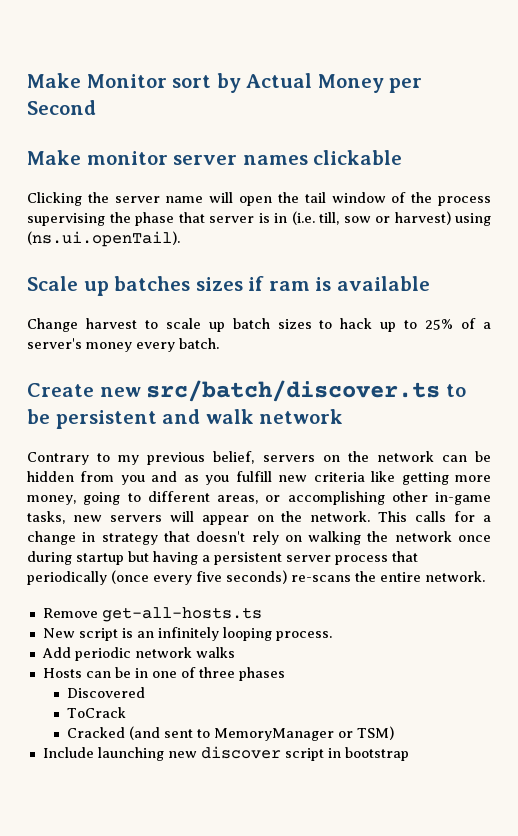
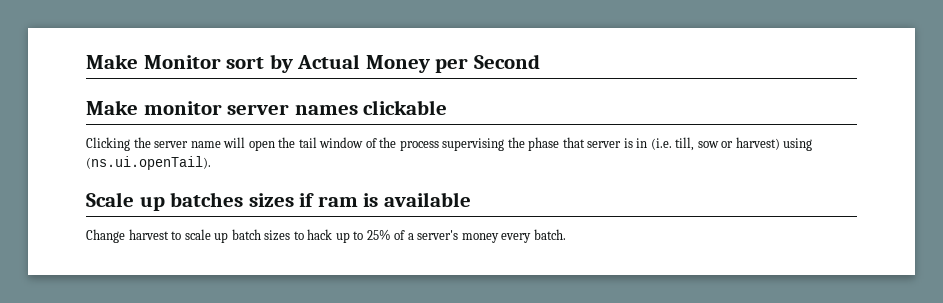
- Create new src/batch/discover.ts to be persistent and walk network
- Contrary to my previous belief, servers on the network can be hidden from you and as you fulfill new criteria like getting more money, going to different areas, or accomplishing other in-game tasks, new servers will appear on the network. This calls for a change in strategy that doesn't rely on walking the network once during startup but having a persistent server process that periodically (once every five seconds) re-scans the entire network.
- Remove get-all-hosts.ts
- New script is an infinitely looping process.
- Add periodic network walks
- Hosts can be in one of three phases
- Discovered
- ToCrack
- Cracked (and sent to MemoryManager or TSM)
- Include launching new discover script in bootstrap

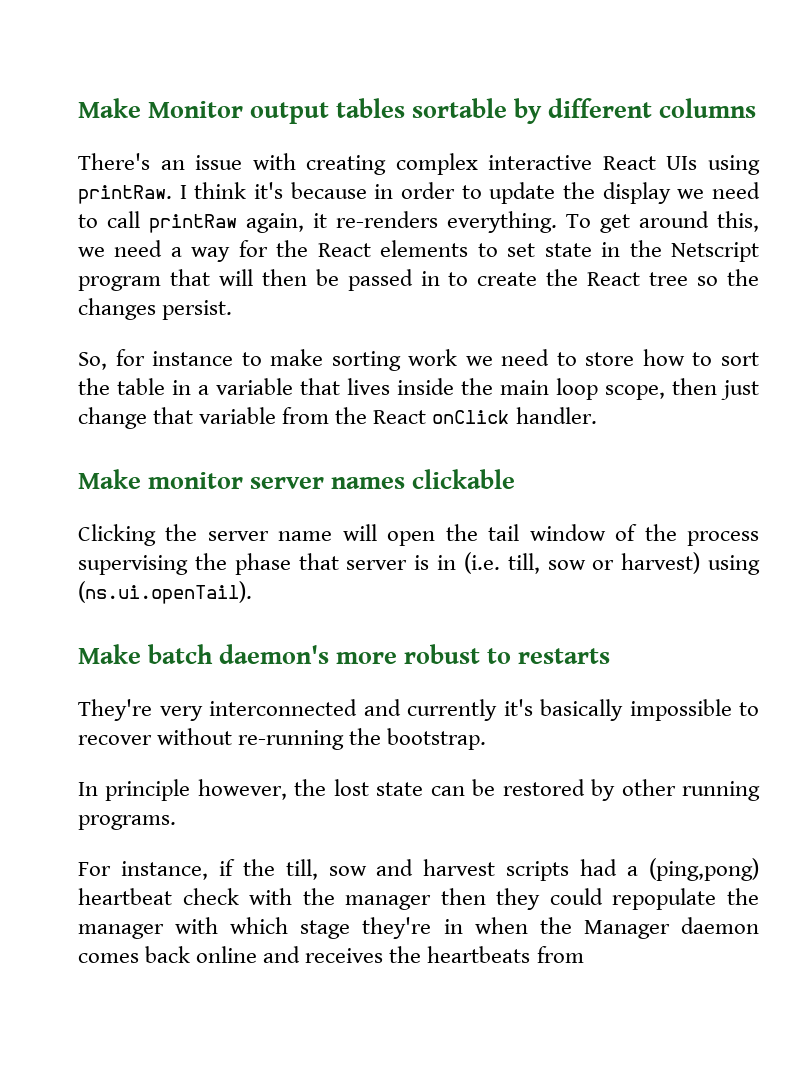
- Make Monitor sort by Actual Money per Second
+ Make Monitor output tables sortable by different columns
+ There's an issue with creating complex interactive React UIs using printRaw. I think it's because in order to update the display we need to call printRaw again, it re-renders everything. To get around this, we need a way for the React elements to set state in the Netscript program that will then be passed in to create the React tree so the changes persist.
+ So, for instance to make sorting work we need to store how to sort the table in a variable that lives inside the main loop scope, then just change that variable from the React onClick handler.
- Scale up batches sizes if ram is available
- Change harvest to scale up batch sizes to hack up to 25% of a server's money every batch.
+ Make batch daemon's more robust to restarts
+ They're very interconnected and currently it's basically impossible to recover without re-running the bootstrap.
+ In principle however, the lost state can be restored by other running programs.
+ For instance, if the till, sow and harvest scripts had a (ping,pong) heartbeat check with the manager then they could repopulate the manager with which stage they're in when the Manager daemon comes back online and receives the heartbeats from

